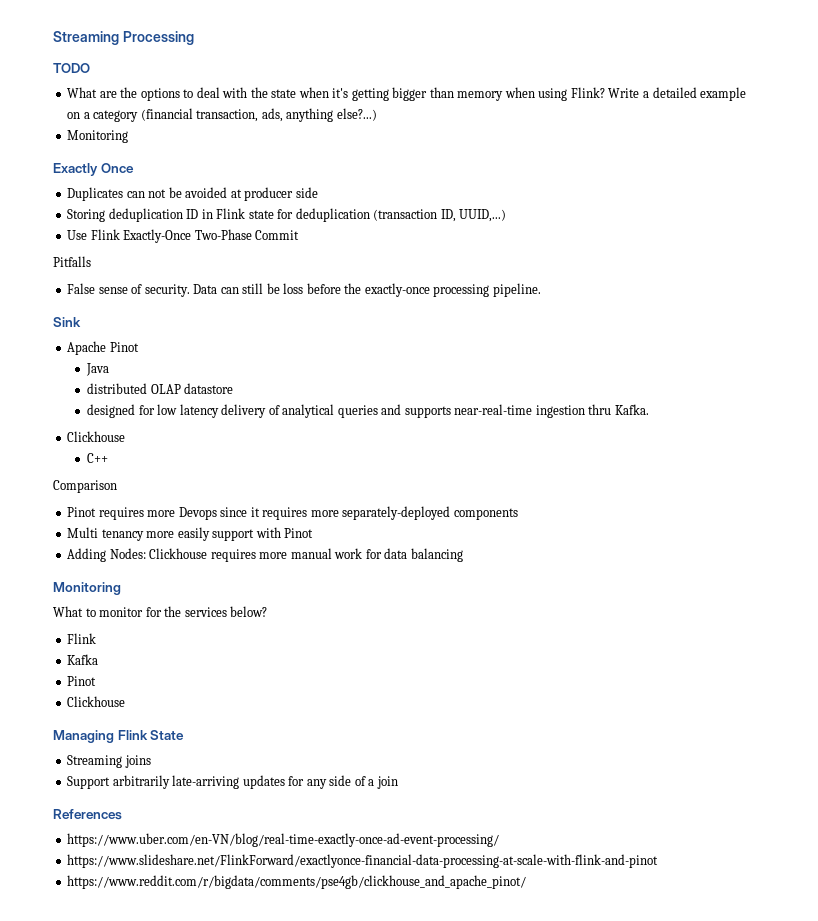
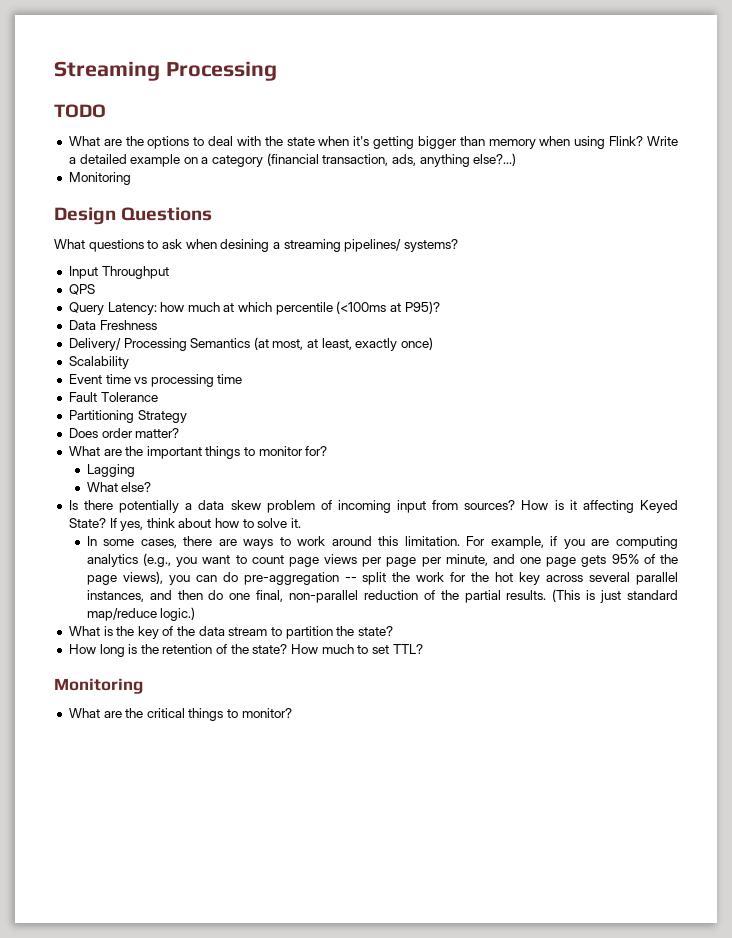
- Exactly Once
- Duplicates can not be avoided at producer side
- Storing deduplication ID in Flink state for deduplication (transaction ID, UUID,...)
- Use Flink Exactly-Once Two-Phase Commit
- Pitfalls
- False sense of security. Data can still be loss before the exactly-once processing pipeline.
- Sink
- Apache Pinot
- Java
- distributed OLAP datastore
- designed for low latency delivery of analytical queries and supports near-real-time ingestion thru Kafka.
- Clickhouse
- C++
- Comparison
- Pinot requires more Devops since it requires more separately-deployed components
- Multi tenancy more easily support with Pinot
- Adding Nodes: Clickhouse requires more manual work for data balancing
+ Design Questions
+ What questions to ask when desining a streaming pipelines/ systems?
+ Input Throughput
+ QPS
+ Query Latency: how much at which percentile (<100ms at P95)?
+ Data Freshness
+ Delivery/ Processing Semantics (at most, at least, exactly once)
+ Scalability
+ Event time vs processing time
+ Fault Tolerance
+ Partitioning Strategy
+ Does order matter?
+ What are the important things to monitor for?
+ Lagging
+ What else?
+ Is there potentially a data skew problem of incoming input from sources? How is it affecting Keyed State? If yes, think about how to solve it.
+ In some cases, there are ways to work around this limitation. For example, if you are computing analytics (e.g., you want to count page views per page per minute, and one page gets 95% of the page views), you can do pre-aggregation -- split the work for the hot key across several parallel instances, and then do one final, non-parallel reduction of the partial results. (This is just standard map/reduce logic.)
+ What is the key of the data stream to partition the state?
+ How long is the retention of the state? How much to set TTL?
  Monitoring
- What to monitor for the services below?
- Flink
- Kafka
- Pinot
- Clickhouse
- Managing Flink State
- Streaming joins
- Support arbitrarily late-arriving updates for any side of a join
- References
- https://www.uber.com/en-VN/blog/real-time-exactly-once-ad-event-processing/
- https://www.slideshare.net/FlinkForward/exactlyonce-financial-data-processing-at-scale-with-flink-and-pinot
- https://www.reddit.com/r/bigdata/comments/pse4gb/clickhouse_and_apache_pinot/
+ What are the critical things to monitor?

